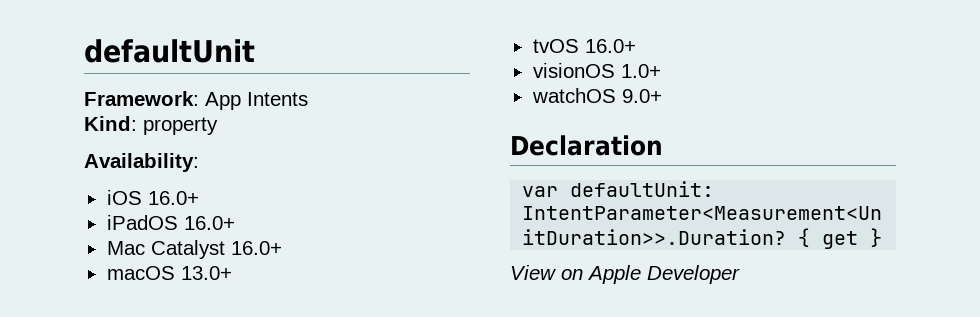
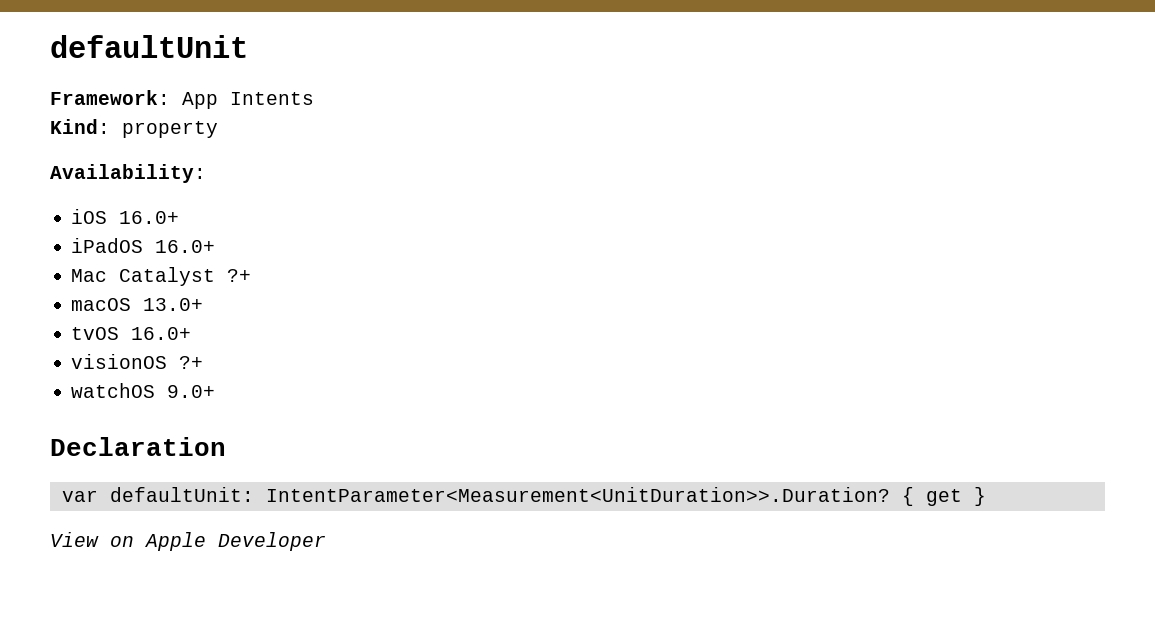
- Mac Catalyst 16.0+
+ Mac Catalyst ?+
- visionOS 1.0+
+ visionOS ?+

